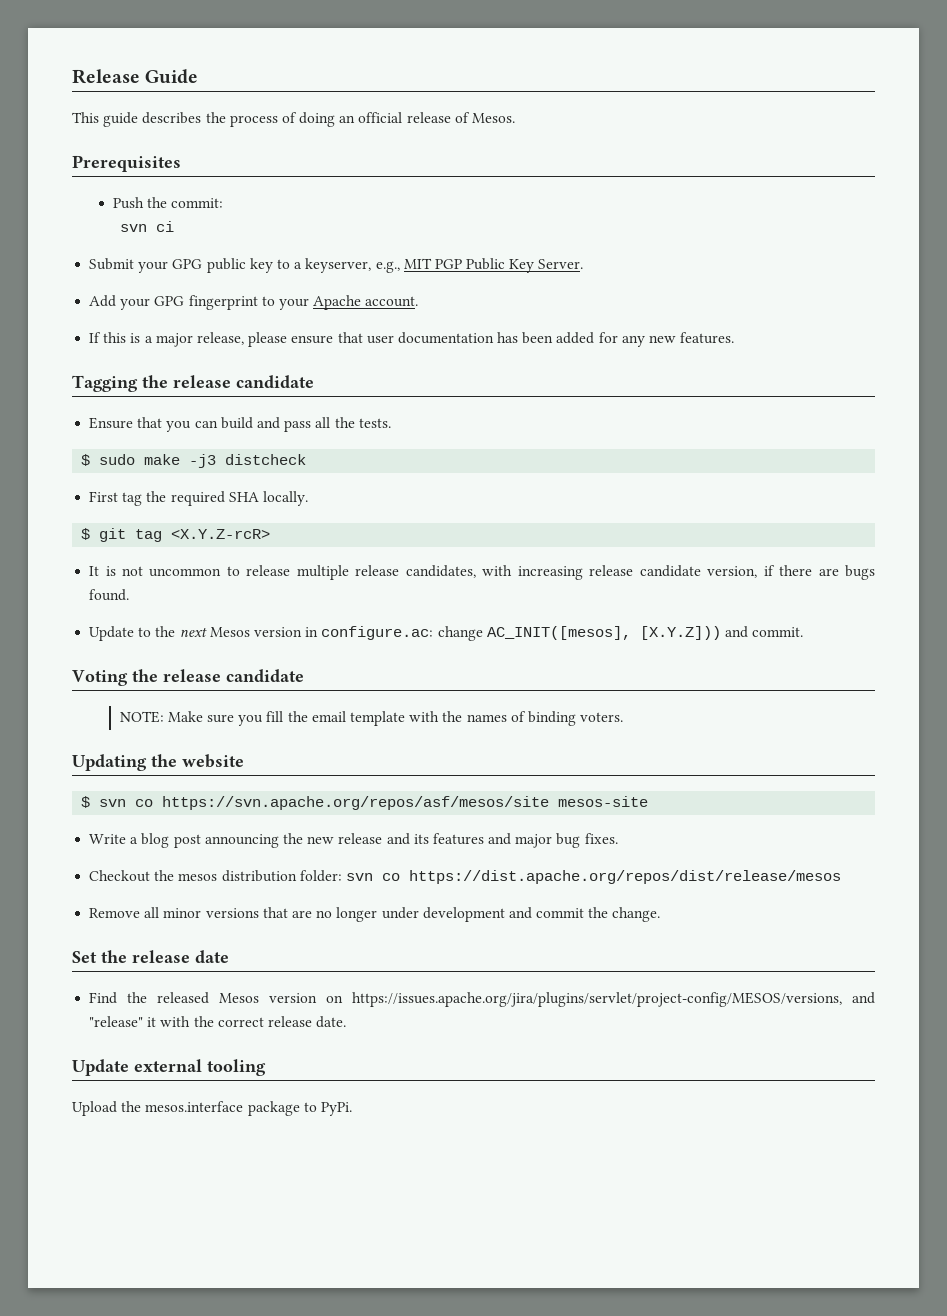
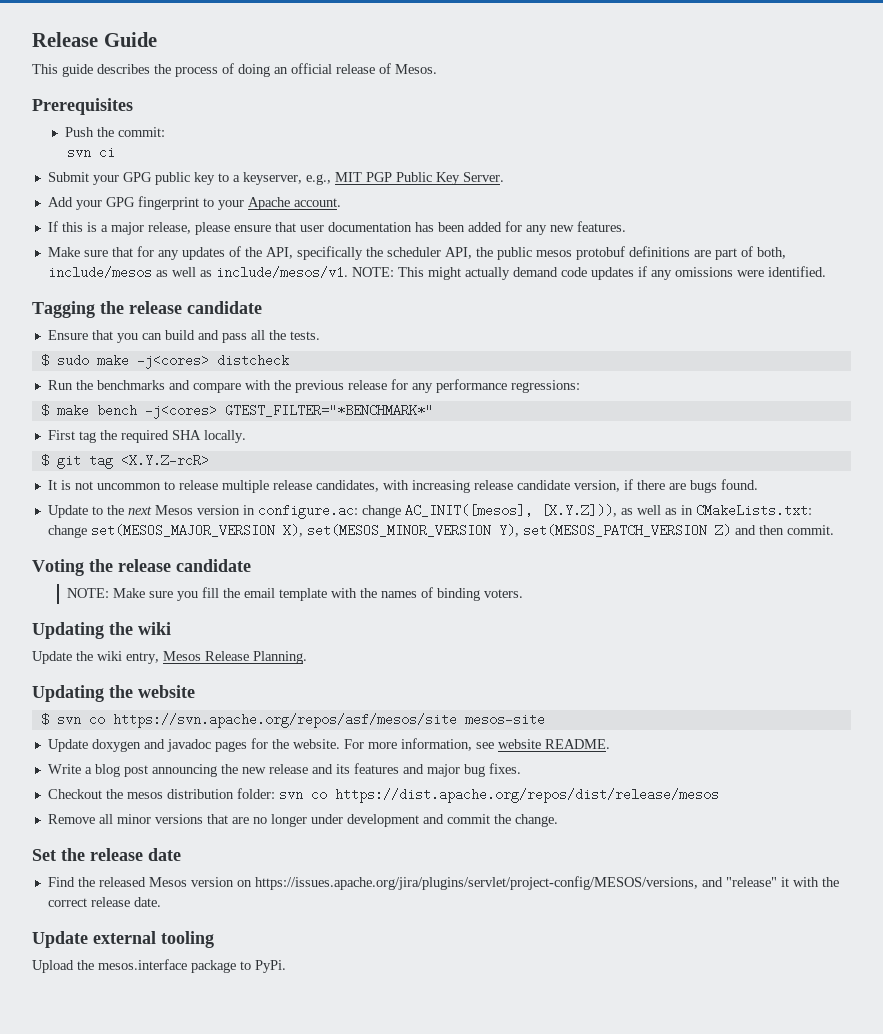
+ Make sure that for any updates of the API, specifically the scheduler API, the public mesos protobuf definitions are part of both, include/mesos as well as include/mesos/v1. NOTE: This might actually demand code updates if any omissions were identified.
- $ sudo make -j3 distcheck
+ $ sudo make -j<cores> distcheck
+ Run the benchmarks and compare with the previous release for any performance regressions:
+ $ make bench -j<cores> GTEST_FILTER="*BENCHMARK*"
- Update to the next Mesos version in configure.ac: change AC_INIT([mesos], [X.Y.Z])) and commit.
+ Update to the next Mesos version in configure.ac: change AC_INIT([mesos], [X.Y.Z])), as well as in CMakeLists.txt: change set(MESOS_MAJOR_VERSION X), set(MESOS_MINOR_VERSION Y), set(MESOS_PATCH_VERSION Z) and then commit.
+ Updating the wiki
+ Update the wiki entry, Mesos Release Planning.
+ Update doxygen and javadoc pages for the website. For more information, see website README.

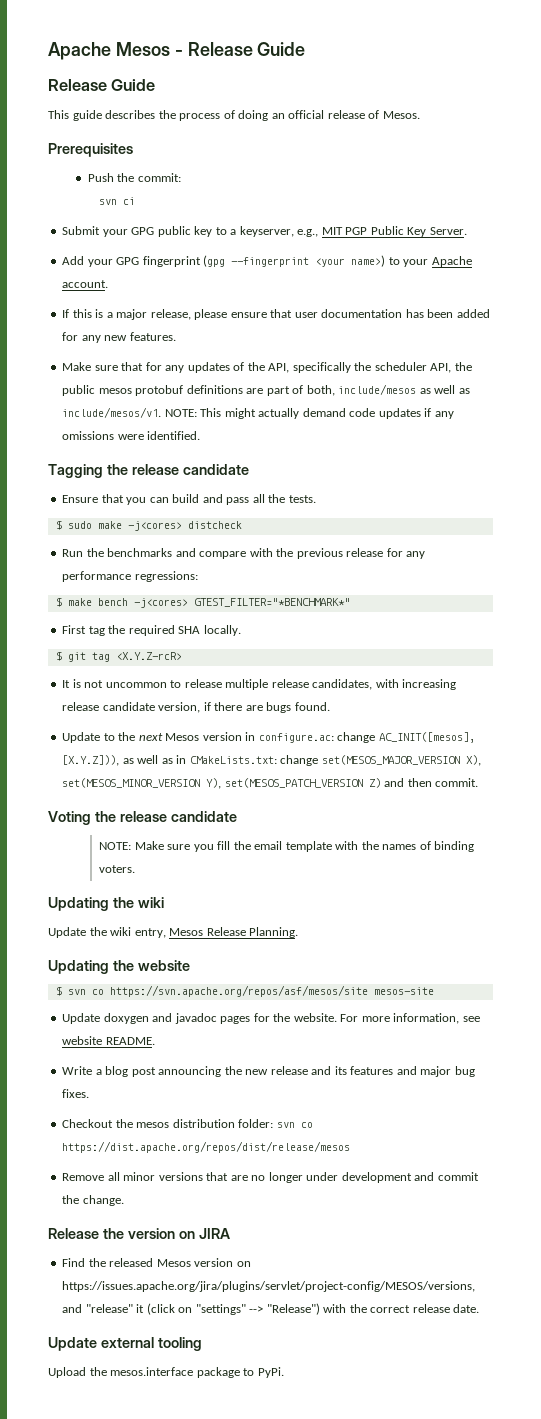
+ Apache Mesos - Release Guide
- Add your GPG fingerprint to your Apache account.
+ Add your GPG fingerprint (gpg --fingerprint <your name>) to your Apache account.
- Set the release date
+ Release the version on JIRA
- Find the released Mesos version on https://issues.apache.org/jira/plugins/servlet/project-config/MESOS/versions, and "release" it with the correct release date.
+ Find the released Mesos version on https://issues.apache.org/jira/plugins/servlet/project-config/MESOS/versions, and "release" it (click on "settings" --> "Release") with the correct release date.

